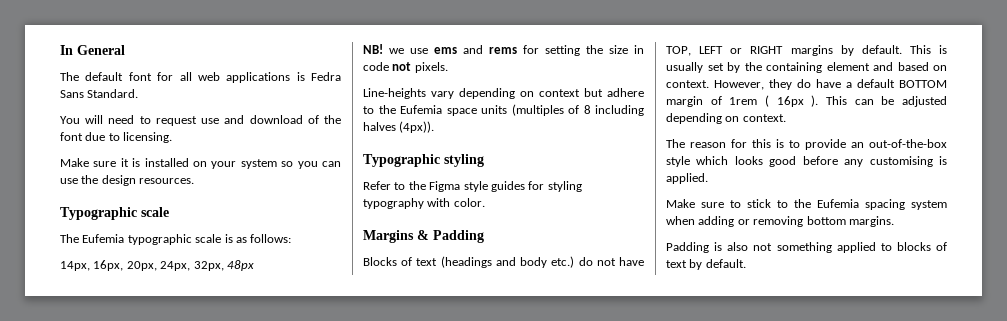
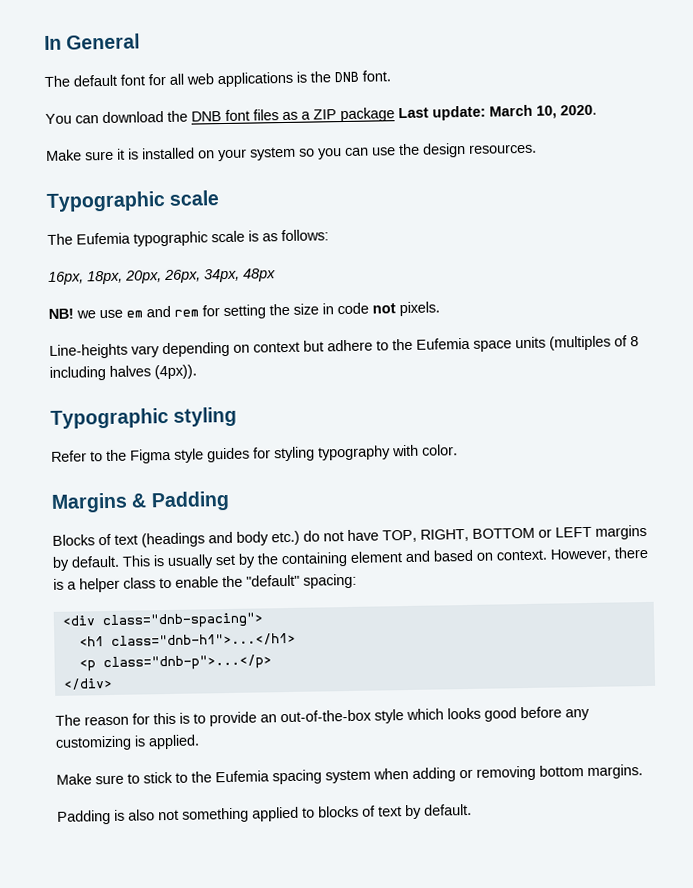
- The default font for all web applications is Fedra Sans Standard.
- You will need to request use and download of the font due to licensing.
+ The default font for all web applications is the DNB font.
+ You can download the DNB font files as a ZIP package Last update: March 10, 2020.
- 14px, 16px, 20px, 24px, 32px, 48px
+ 16px, 18px, 20px, 26px, 34px, 48px
- NB! we use ems and rems for setting the size in code not pixels.
+ NB! we use em and rem for setting the size in code not pixels.
- Blocks of text (headings and body etc.) do not have TOP, LEFT or RIGHT margins by default.
+ Blocks of text (headings and body etc.) do not have TOP, RIGHT, BOTTOM or LEFT margins by default.
- However, they do have a default BOTTOM margin of 1rem ( 16px ). This can be adjusted depending on context.
+ However, there is a helper class to enable the "default" spacing:
+ <div class="dnb-spacing">
+ <h1 class="dnb-h1">...</h1>
+ <p class="dnb-p">...</p>
+ </div>
- The reason for this is to provide an out-of-the-box style which looks good before any customising is applied.
+ The reason for this is to provide an out-of-the-box style which looks good before any customizing is applied.

